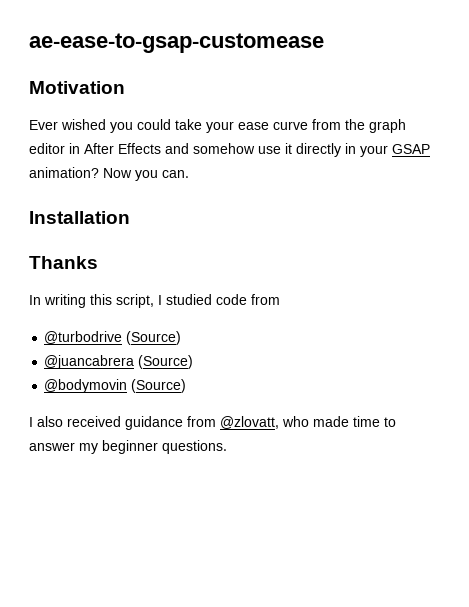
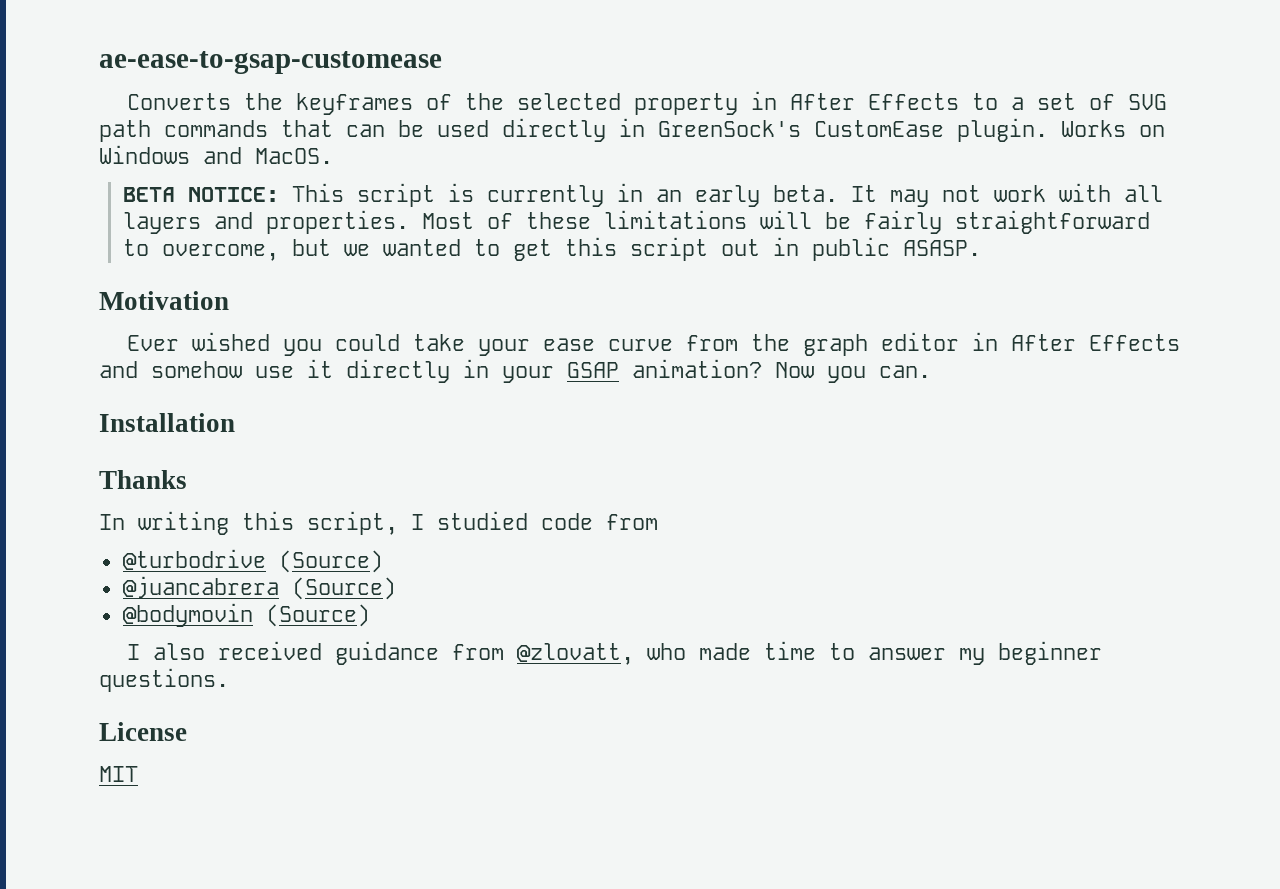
+ Converts the keyframes of the selected property in After Effects to a set of SVG path commands that can be used directly in GreenSock's CustomEase plugin. Works on Windows and MacOS.
+ BETA NOTICE: This script is currently in an early beta. It may not work with all layers and properties. Most of these limitations will be fairly straightforward to overcome, but we wanted to get this script out in public ASASP.
+ License
+ MIT

